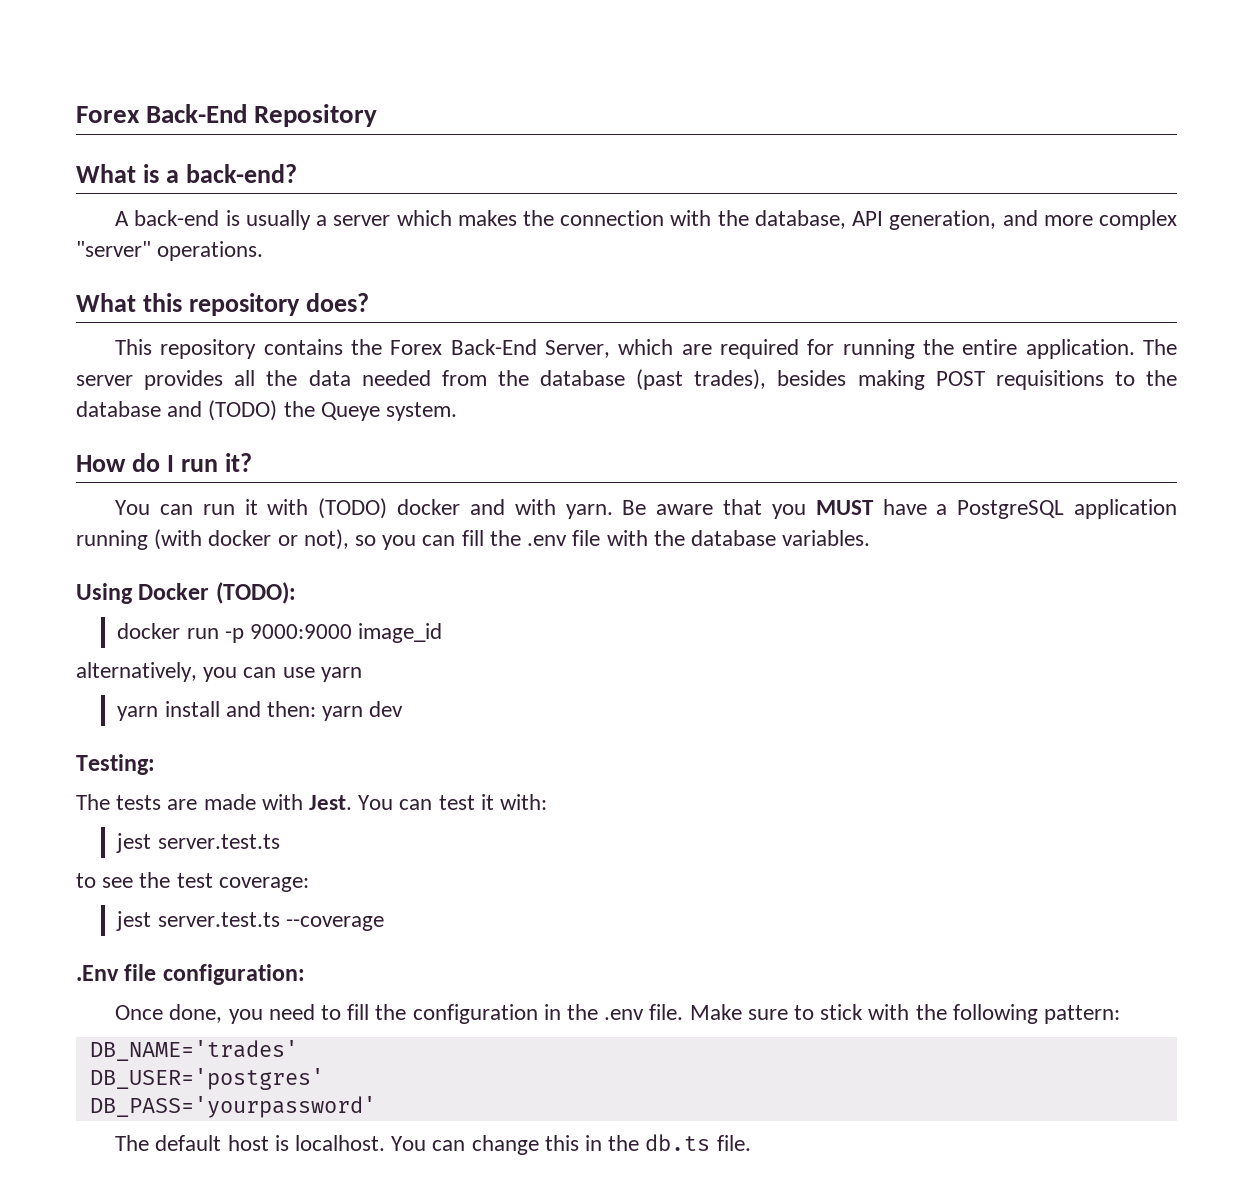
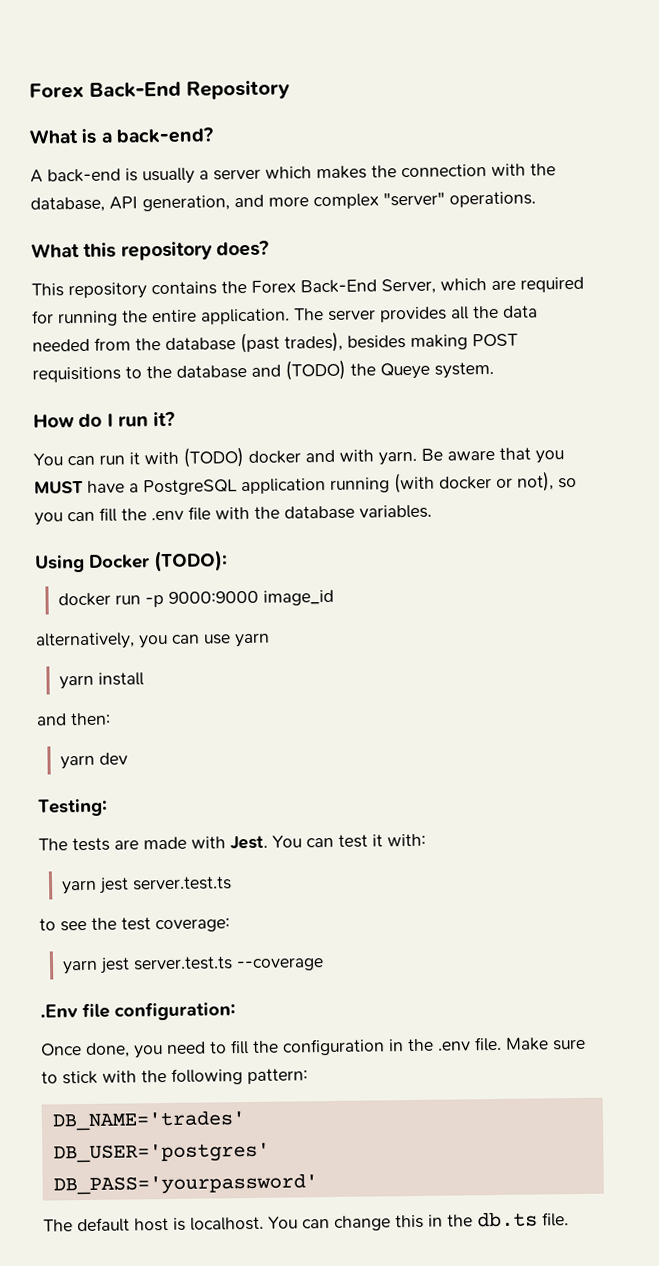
- yarn install and then: yarn dev
+ yarn install
+ and then:
+ yarn dev
  You can test it with:
- jest server.test.ts
+ yarn jest server.test.ts
- jest server.test.ts --coverage
+ yarn jest server.test.ts --coverage

